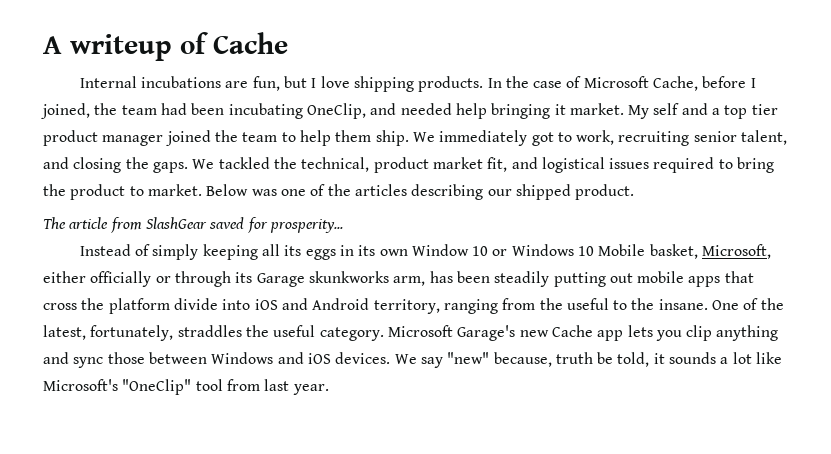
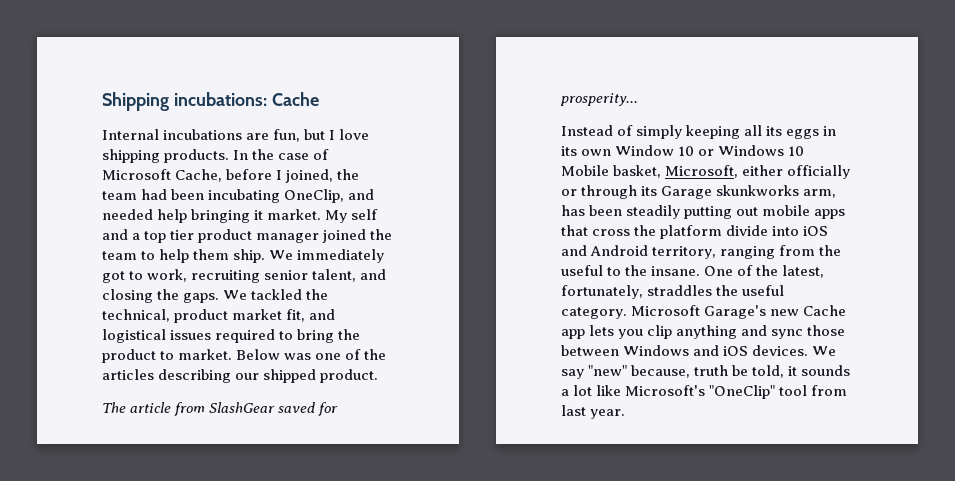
- A writeup of Cache
+ Shipping incubations: Cache

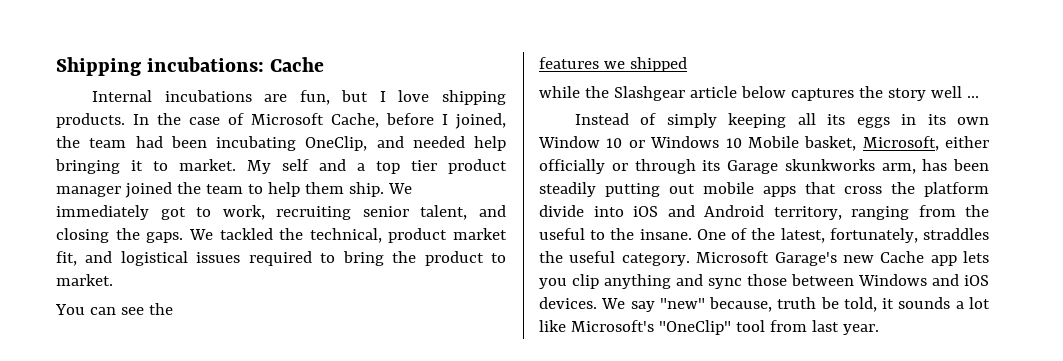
- In the case of Microsoft Cache, before I joined, the team had been incubating OneClip, and needed help bringing it market.
+ In the case of Microsoft Cache, before I joined, the team had been incubating OneClip, and needed help bringing it to market.
- We tackled the technical, product market fit, and logistical issues required to bring the product to market. Below was one of the articles describing our shipped product.
- The article from SlashGear saved for prosperity...
+ We tackled the technical, product market fit, and logistical issues required to bring the product to market.
+ You can see the
+ features we shipped
+ while the Slashgear article below captures the story well ...

